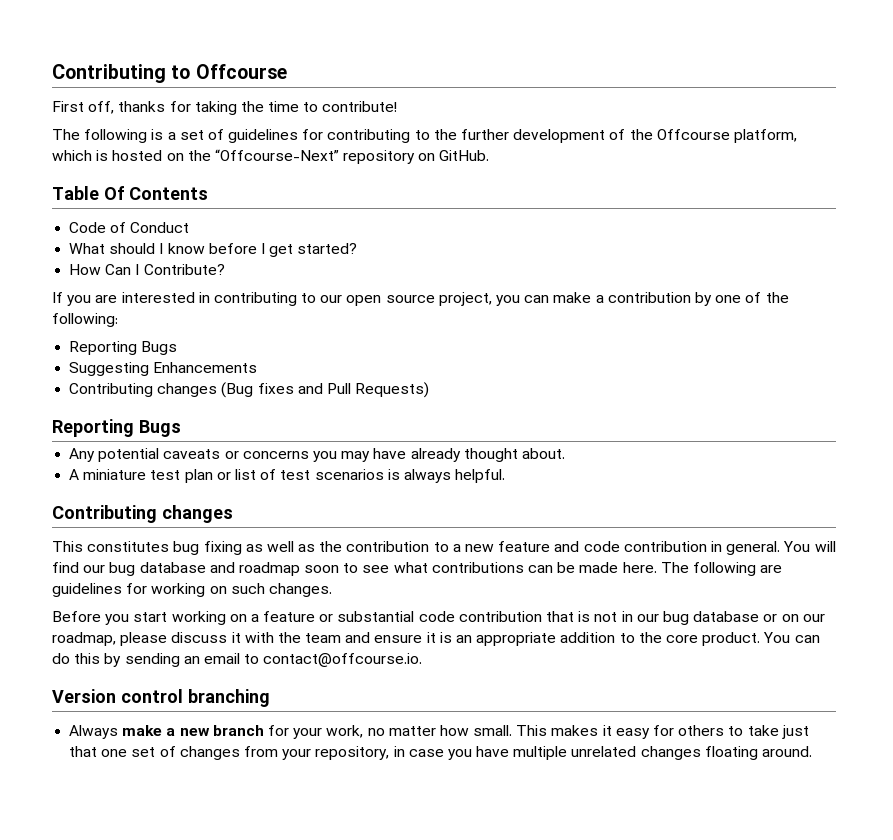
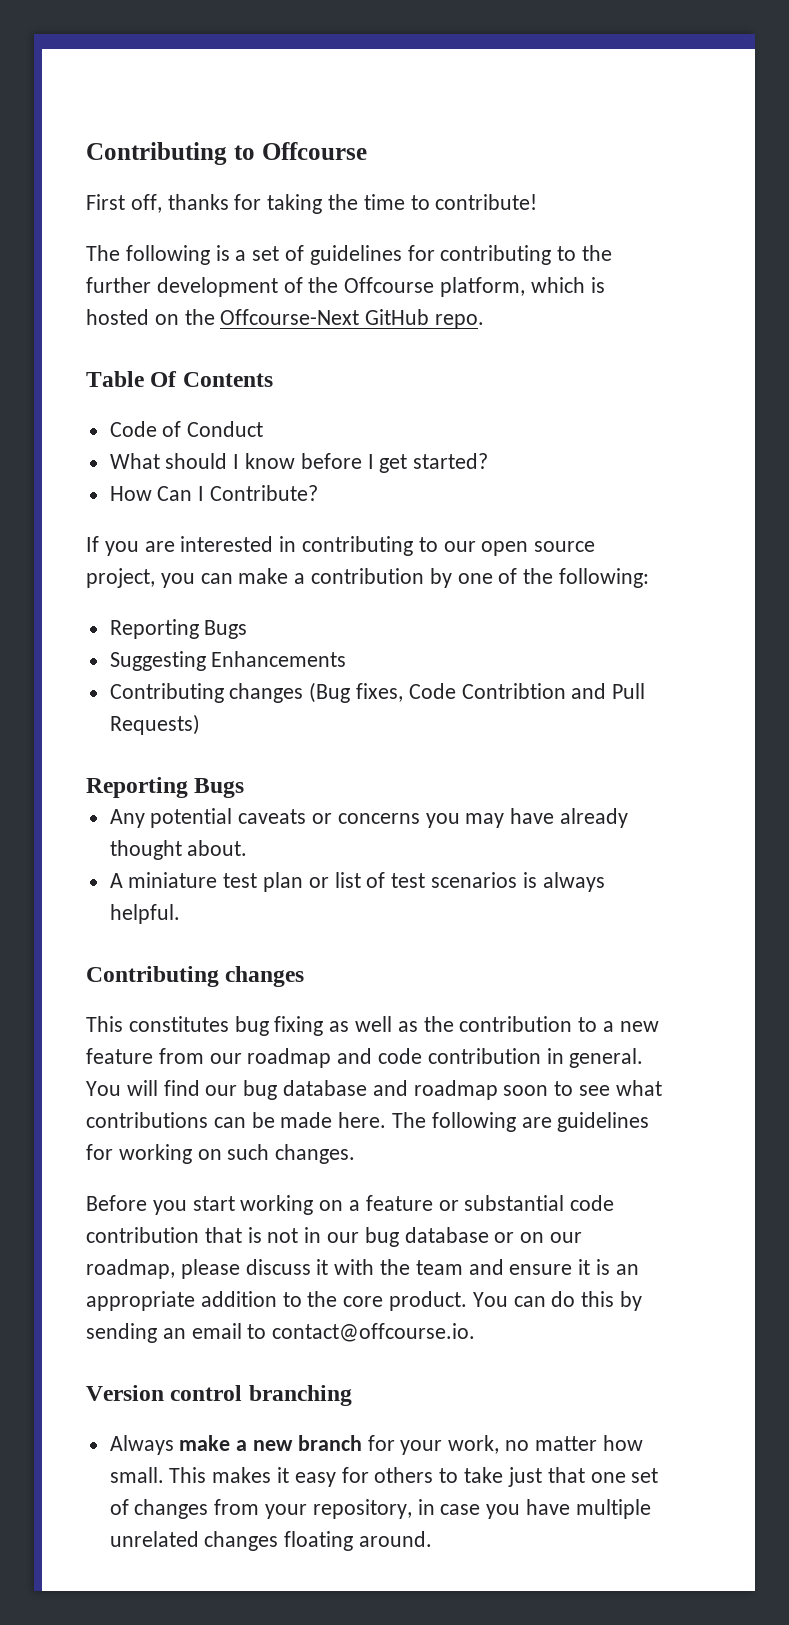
- The following is a set of guidelines for contributing to the further development of the Offcourse platform, which is hosted on the “Offcourse-Next” repository on GitHub.
+ The following is a set of guidelines for contributing to the further development of the Offcourse platform, which is hosted on the Offcourse-Next GitHub repo.
- Contributing changes (Bug fixes and Pull Requests)
+ Contributing changes (Bug fixes, Code Contribtion and Pull Requests)
- This constitutes bug fixing as well as the contribution to a new feature and code contribution in general.
+ This constitutes bug fixing as well as the contribution to a new feature from our roadmap and code contribution in general.

